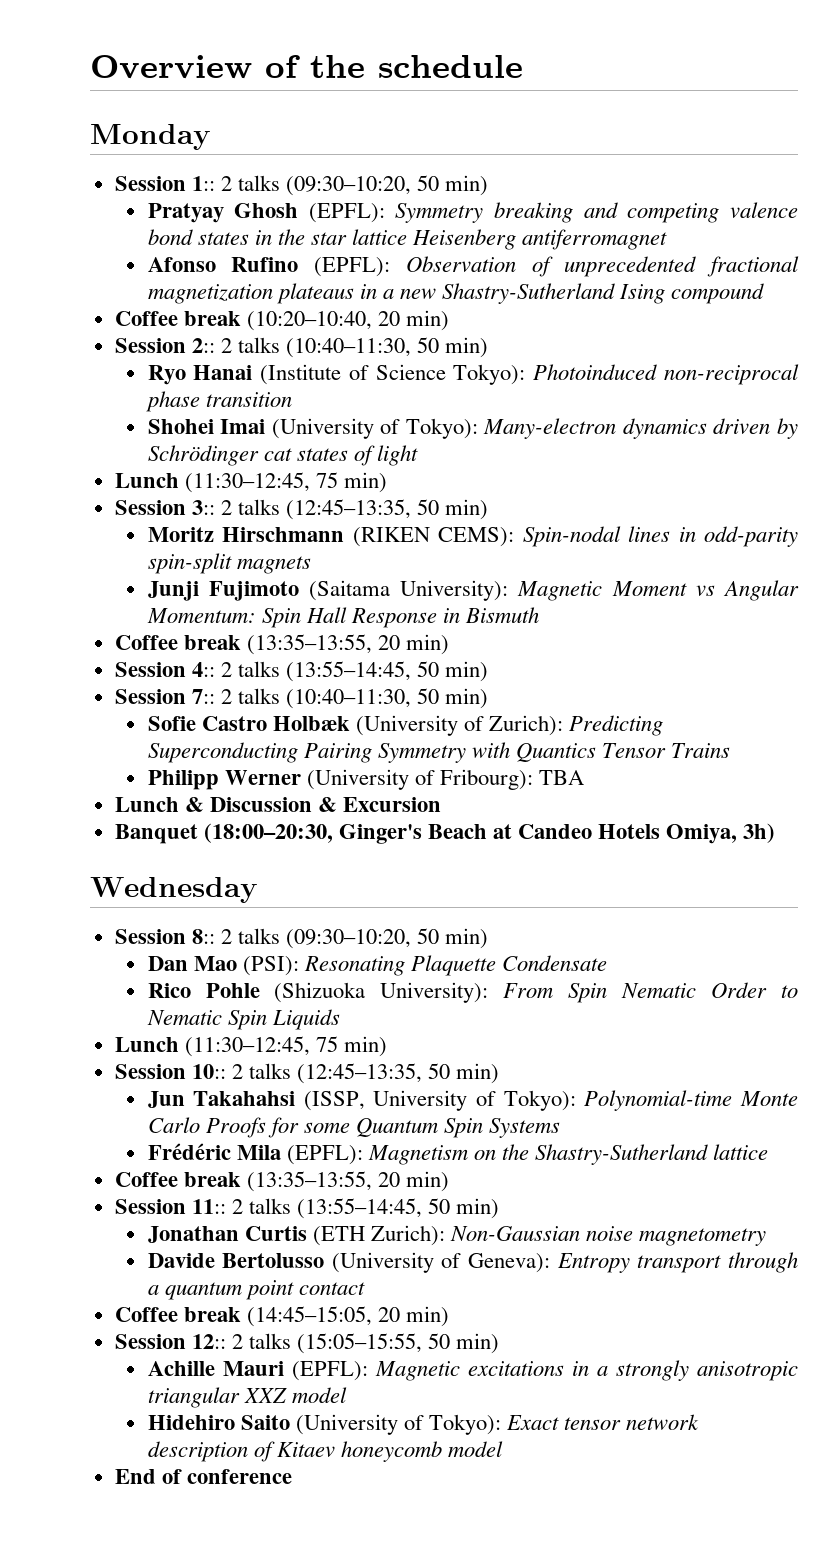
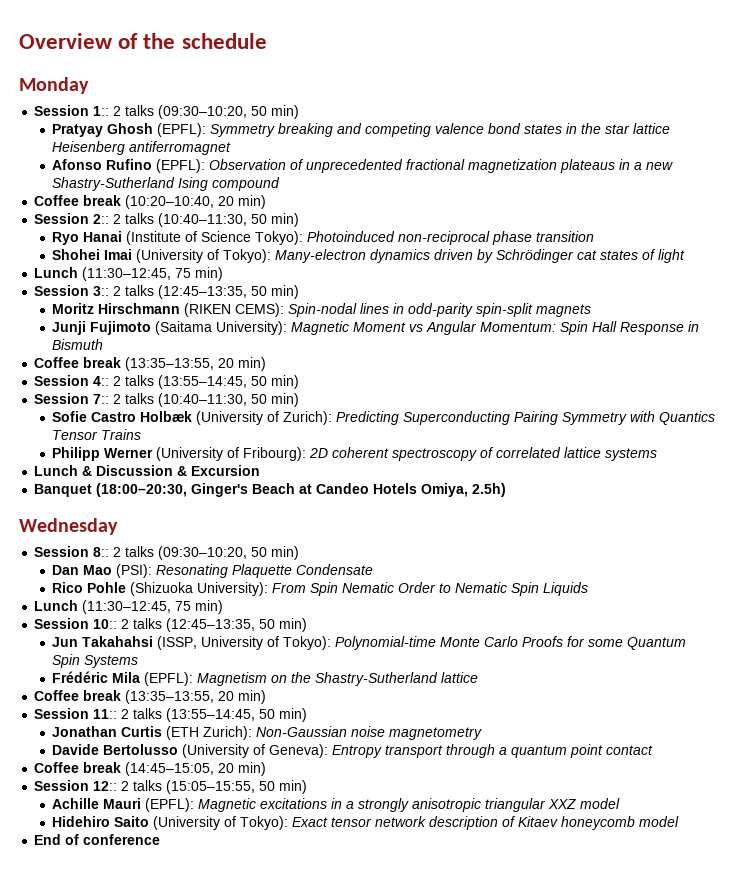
- Philipp Werner (University of Fribourg): TBA
+ Philipp Werner (University of Fribourg): 2D coherent spectroscopy of correlated lattice systems
- Banquet (18:00–20:30, Ginger's Beach at Candeo Hotels Omiya, 3h)
+ Banquet (18:00–20:30, Ginger's Beach at Candeo Hotels Omiya, 2.5h)

